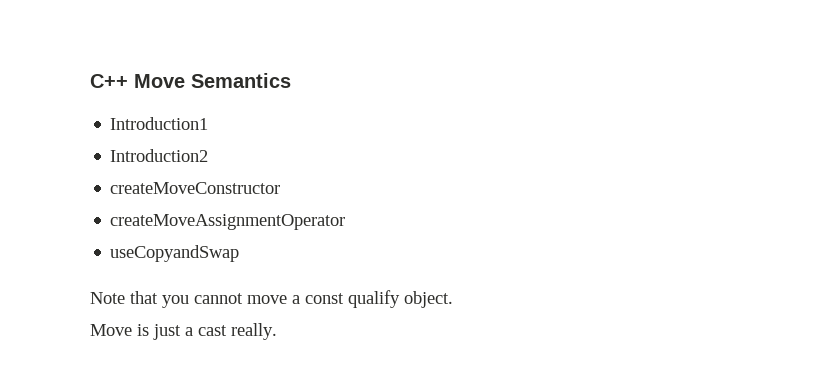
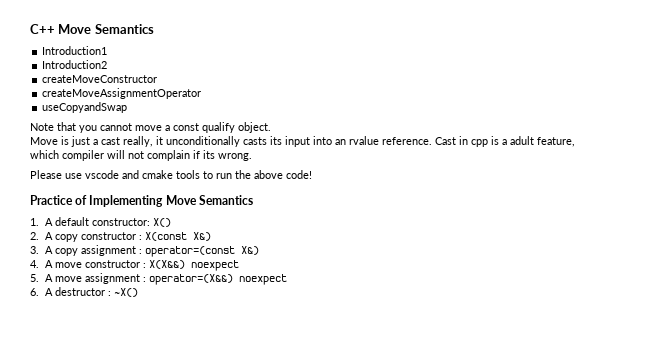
- Move is just a cast really.
+ Move is just a cast really, it unconditionally casts its input into an rvalue reference. Cast in cpp is a adult feature, which compiler will not complain if its wrong.
+ Please use vscode and cmake tools to run the above code!
+ Practice of Implementing Move Semantics
+ 1. A default constructor: X()
+ 2. A copy constructor : X(const X&)
+ 3. A copy assignment : operator=(const X&)
+ 4. A move constructor : X(X&&) noexpect
+ 5. A move assignment : operator=(X&&) noexpect
+ 6. A destructor : ~X()

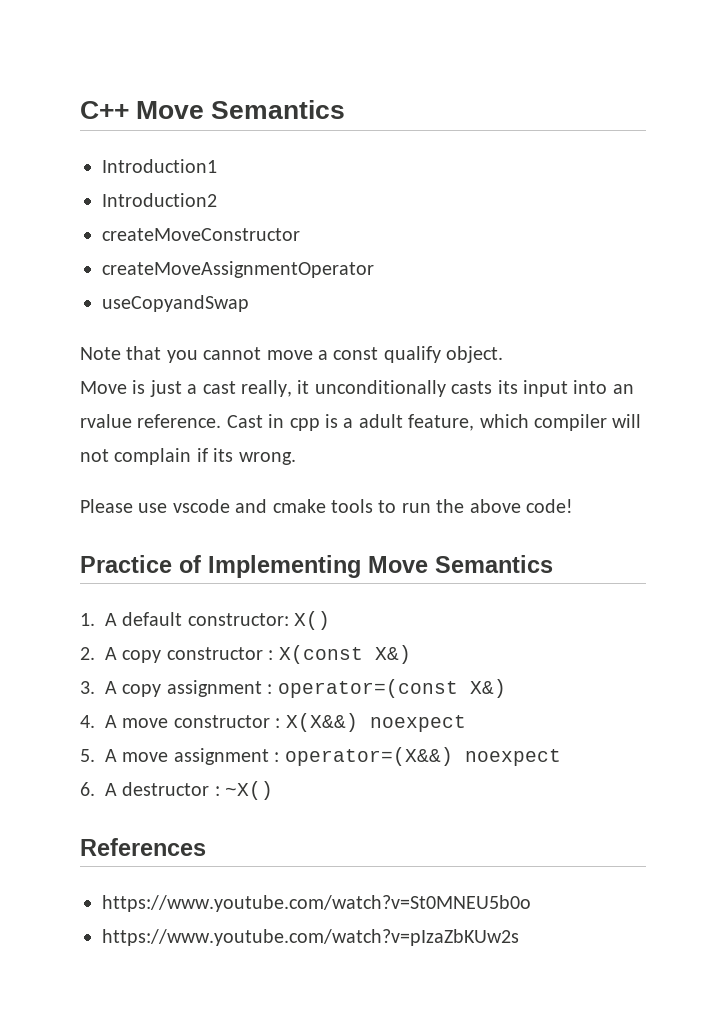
+ References
+ https://www.youtube.com/watch?v=St0MNEU5b0o
+ https://www.youtube.com/watch?v=pIzaZbKUw2s

